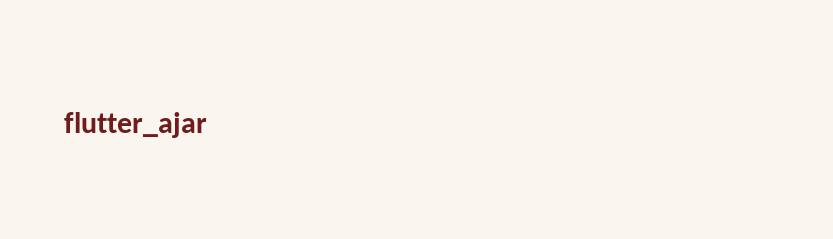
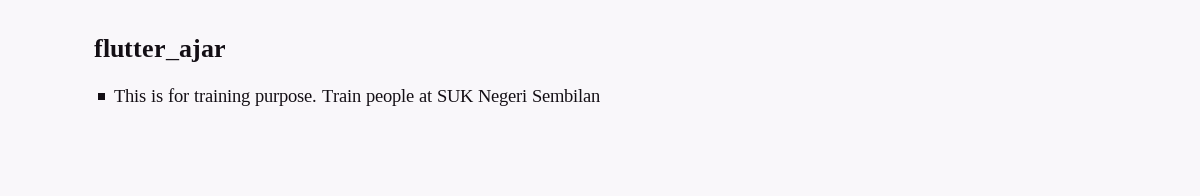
+ This is for training purpose. Train people at SUK Negeri Sembilan

